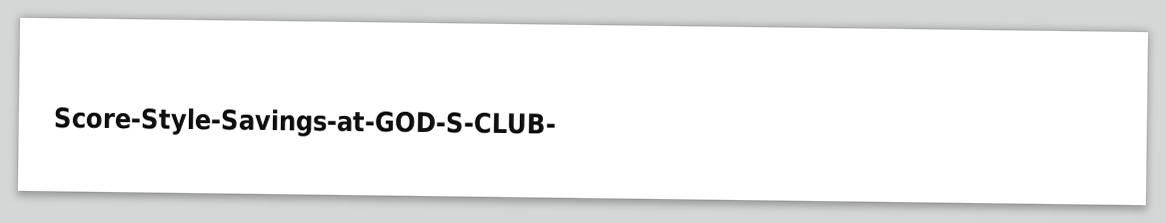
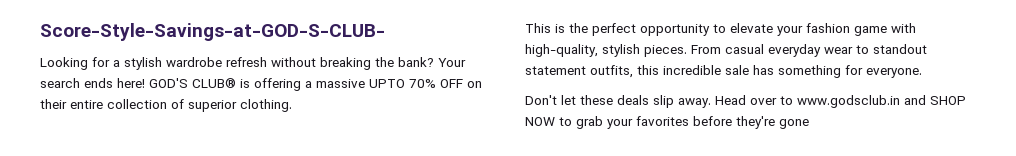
+ Looking for a stylish wardrobe refresh without breaking the bank? Your search ends here! GOD'S CLUB® is offering a massive UPTO 70% OFF on their entire collection of superior clothing.
+ This is the perfect opportunity to elevate your fashion game with high-quality, stylish pieces. From casual everyday wear to standout statement outfits, this incredible sale has something for everyone.
+ Don't let these deals slip away. Head over to www.godsclub.in and SHOP NOW to grab your favorites before they're gone

